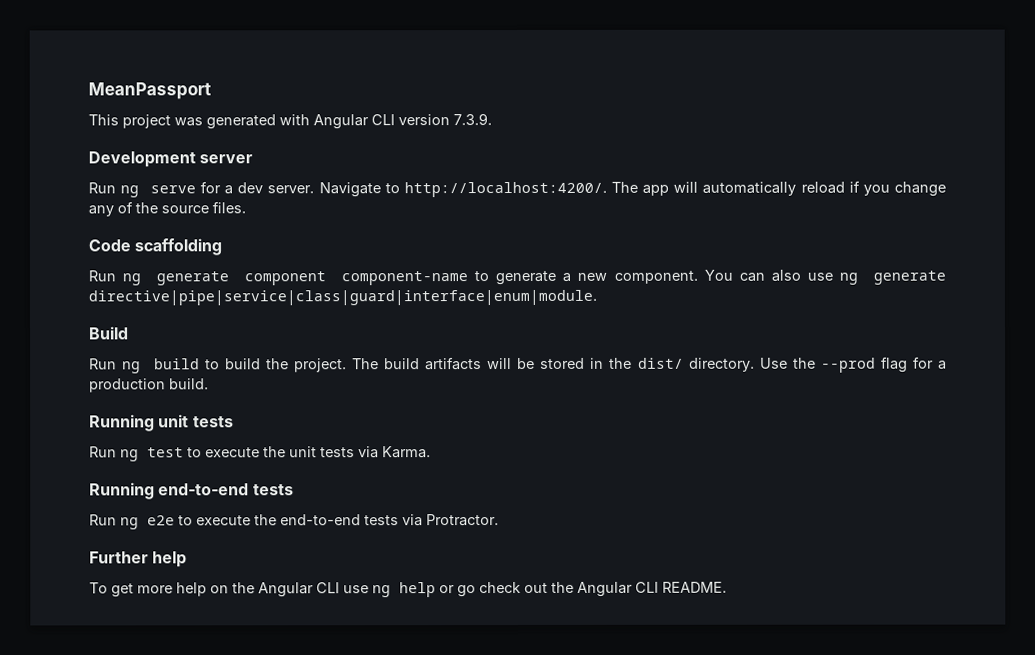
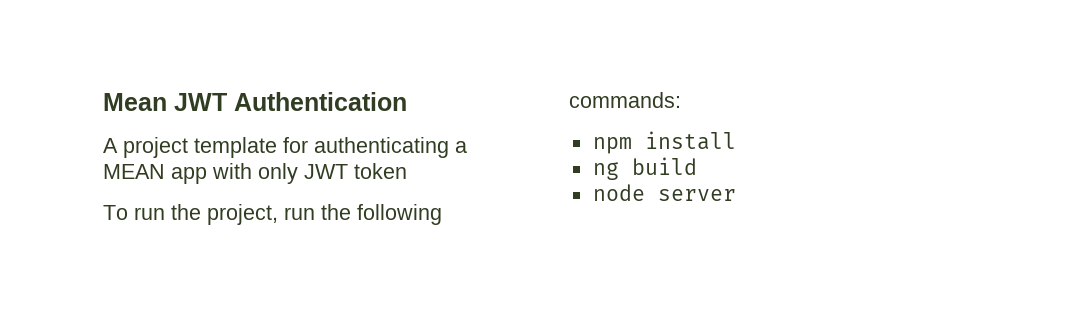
- MeanPassport
- This project was generated with Angular CLI version 7.3.9.
- Development server
- Run ng serve for a dev server. Navigate to http://localhost:4200/. The app will automatically reload if you change any of the source files.
- Code scaffolding
- Run ng generate component component-name to generate a new component. You can also use ng generate directive|pipe|service|class|guard|interface|enum|module.
- Build
- Run ng build to build the project. The build artifacts will be stored in the dist/ directory. Use the --prod flag for a production build.
- Running unit tests
- Run ng test to execute the unit tests via Karma.
- Running end-to-end tests
- Run ng e2e to execute the end-to-end tests via Protractor.
- Further help
- To get more help on the Angular CLI use ng help or go check out the Angular CLI README.
+ Mean JWT Authentication
+ A project template for authenticating a MEAN app with only JWT token
+ To run the project, run the following commands:
+ npm install
+ ng build
+ node server

